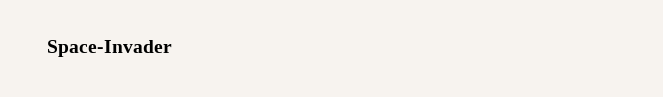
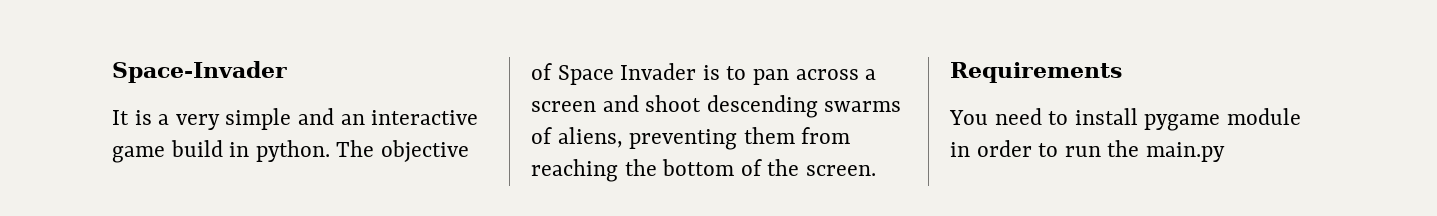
+ It is a very simple and an interactive game build in python. The objective of Space Invader is to pan across a screen and shoot descending swarms of aliens, preventing them from reaching the bottom of the screen.
+ Requirements
+ You need to install pygame module in order to run the main.py

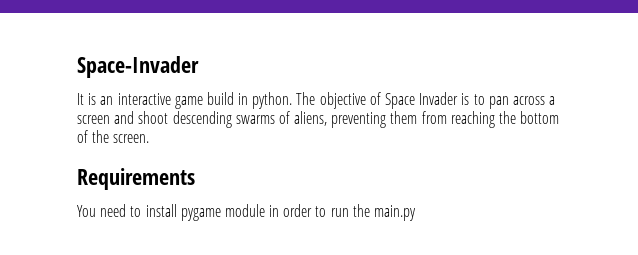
- It is a very simple and an interactive game build in python.
+ It is an interactive game build in python.

